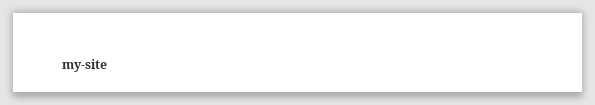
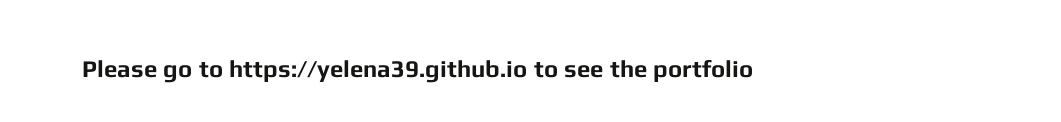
- my-site
+ Please go to https://yelena39.github.io to see the portfolio

